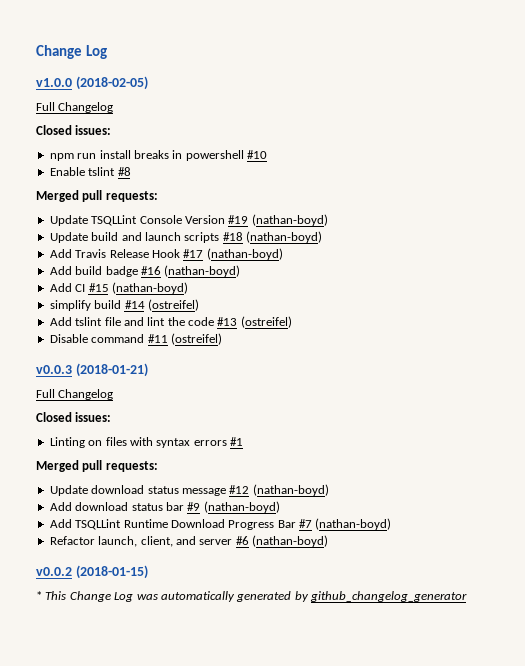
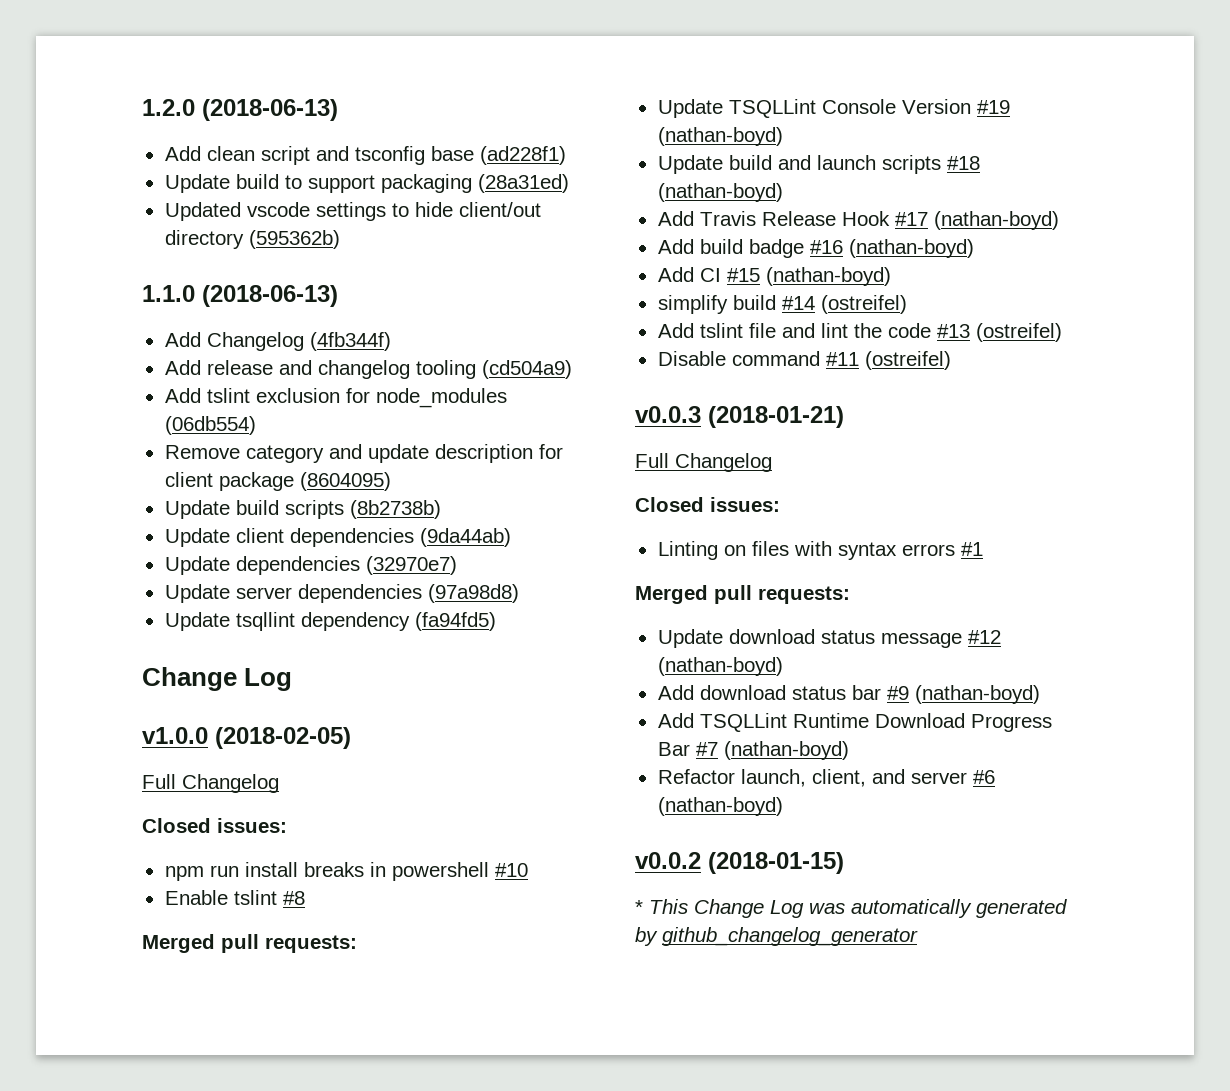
+ 1.2.0 (2018-06-13)
+ Add clean script and tsconfig base (ad228f1)
+ Update build to support packaging (28a31ed)
+ Updated vscode settings to hide client/out directory (595362b)
+ 1.1.0 (2018-06-13)
+ Add Changelog (4fb344f)
+ Add release and changelog tooling (cd504a9)
+ Add tslint exclusion for node_modules (06db554)
+ Remove category and update description for client package (8604095)
+ Update build scripts (8b2738b)
+ Update client dependencies (9da44ab)
+ Update dependencies (32970e7)
+ Update server dependencies (97a98d8)
+ Update tsqllint dependency (fa94fd5)

